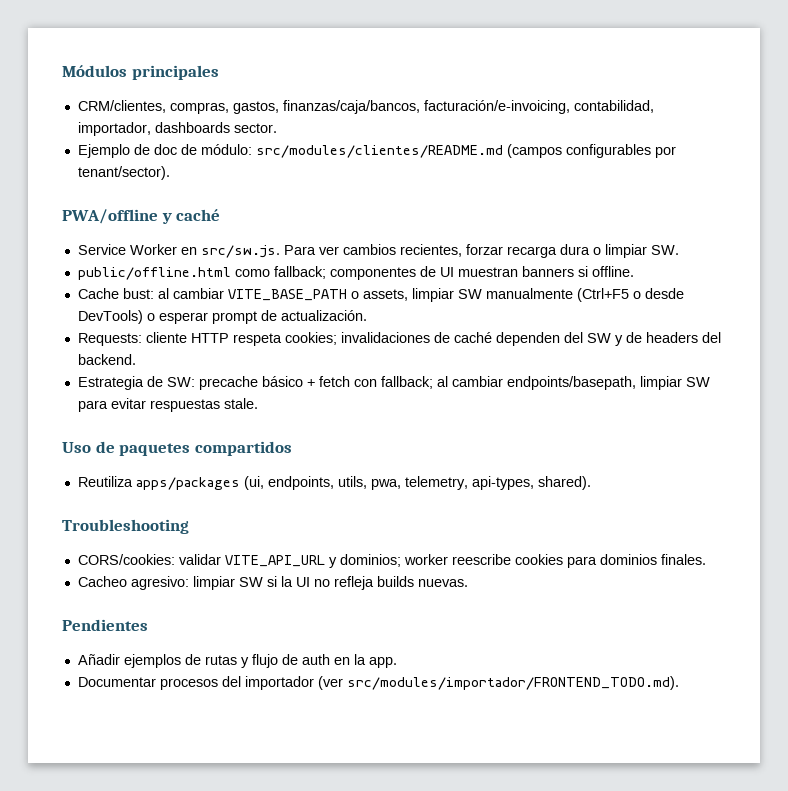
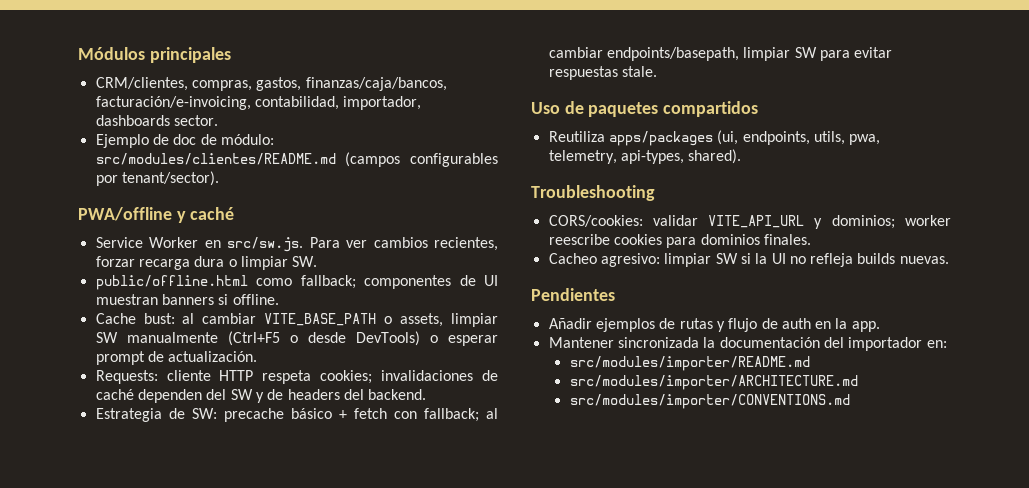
- Documentar procesos del importador (ver src/modules/importador/FRONTEND_TODO.md).
+ Mantener sincronizada la documentación del importador en:
+ src/modules/importer/README.md
+ src/modules/importer/ARCHITECTURE.md
+ src/modules/importer/CONVENTIONS.md

